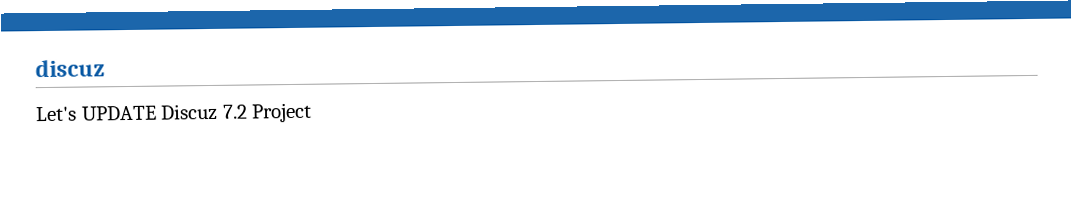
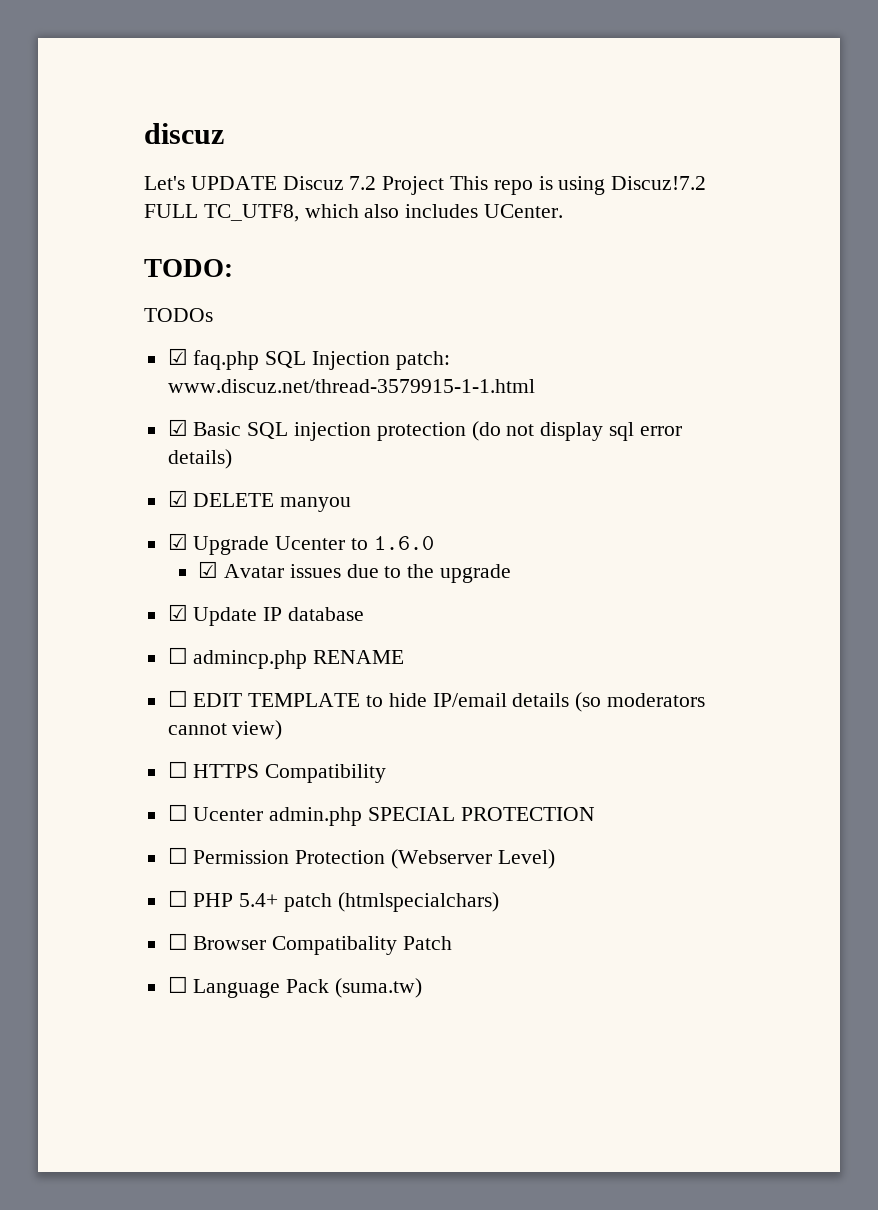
- Let's UPDATE Discuz 7.2 Project
+ Let's UPDATE Discuz 7.2 Project This repo is using Discuz!7.2 FULL TC_UTF8, which also includes UCenter.
+ TODO:
+ TODOs
+ ☑ faq.php SQL Injection patch: www.discuz.net/thread-3579915-1-1.html
+ ☑ Basic SQL injection protection (do not display sql error details)
+ ☑ DELETE manyou
+ ☑ Upgrade Ucenter to 1.6.0
+ ☑ Avatar issues due to the upgrade
+ ☑ Update IP database
+ ☐ admincp.php RENAME
+ ☐ EDIT TEMPLATE to hide IP/email details (so moderators cannot view)
+ ☐ HTTPS Compatibility
+ ☐ Ucenter admin.php SPECIAL PROTECTION
+ ☐ Permission Protection (Webserver Level)
+ ☐ PHP 5.4+ patch (htmlspecialchars)
+ ☐ Browser Compatibality Patch
+ ☐ Language Pack (suma.tw)

